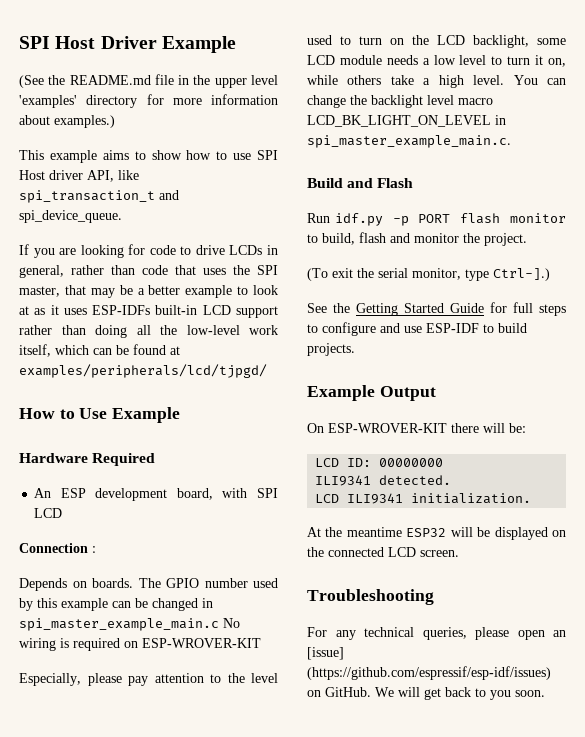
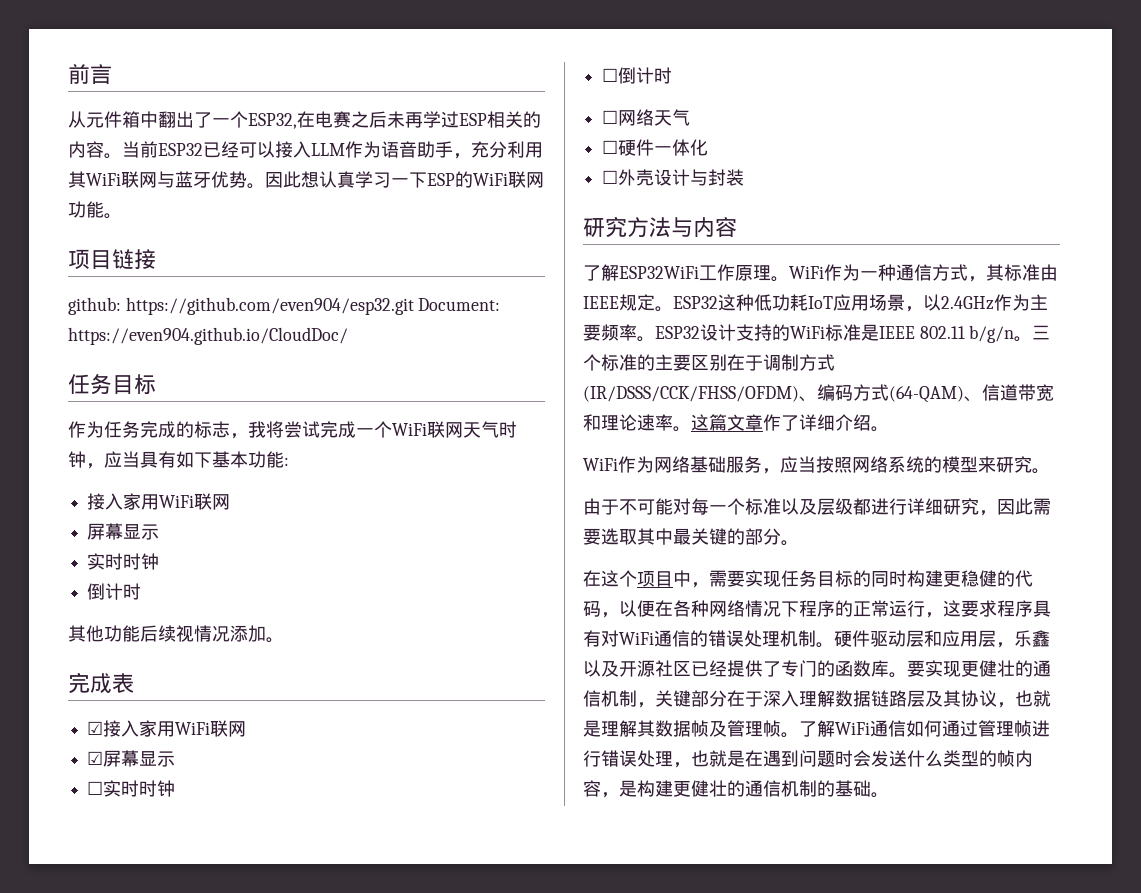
- SPI Host Driver Example
- (See the README.md file in the upper level 'examples' directory for more information about examples.)
- This example aims to show how to use SPI Host driver API, like spi_transaction_t and spi_device_queue.
- If you are looking for code to drive LCDs in general, rather than code that uses the SPI master, that may be a better example to look at as it uses ESP-IDFs built-in LCD support rather than doing all the low-level work itself, which can be found at examples/peripherals/lcd/tjpgd/
- How to Use Example
- Hardware Required
- An ESP development board, with SPI LCD
- Connection :
- Depends on boards. The GPIO number used by this example can be changed in spi_master_example_main.c No wiring is required on ESP-WROVER-KIT
- Especially, please pay attention to the level used to turn on the LCD backlight, some LCD module needs a low level to turn it on, while others take a high level. You can change the backlight level macro LCD_BK_LIGHT_ON_LEVEL in spi_master_example_main.c.
- Build and Flash
- Run idf.py -p PORT flash monitor to build, flash and monitor the project.
- (To exit the serial monitor, type Ctrl-].)
- See the Getting Started Guide for full steps to configure and use ESP-IDF to build projects.
- Example Output
- On ESP-WROVER-KIT there will be:
- LCD ID: 00000000
- ILI9341 detected.
- LCD ILI9341 initialization.
- At the meantime ESP32 will be displayed on the connected LCD screen.
- Troubleshooting
- For any technical queries, please open an [issue] (https://github.com/espressif/esp-idf/issues) on GitHub. We will get back to you soon.
+ 前言
+ 从元件箱中翻出了一个ESP32,在电赛之后未再学过ESP相关的内容。当前ESP32已经可以接入LLM作为语音助手，充分利用其WiFi联网与蓝牙优势。因此想认真学习一下ESP的WiFi联网功能。
+ 项目链接
+ github: https://github.com/even904/esp32.git Document: https://even904.github.io/CloudDoc/
+ 任务目标
+ 作为任务完成的标志，我将尝试完成一个WiFi联网天气时钟，应当具有如下基本功能:
+ 接入家用WiFi联网
+ 屏幕显示
+ 实时时钟
+ 倒计时
+ 其他功能后续视情况添加。
+ 完成表
+ ☑接入家用WiFi联网
+ ☑屏幕显示
+ ☐实时时钟
+ ☐倒计时
+ ☐网络天气
+ ☐硬件一体化
+ ☐外壳设计与封装
+ 研究方法与内容
+ 了解ESP32WiFi工作原理。WiFi作为一种通信方式，其标准由IEEE规定。ESP32这种低功耗IoT应用场景，以2.4GHz作为主要频率。ESP32设计支持的WiFi标准是IEEE 802.11 b/g/n。三个标准的主要区别在于调制方式(IR/DSSS/CCK/FHSS/OFDM)、编码方式(64-QAM)、信道带宽和理论速率。这篇文章作了详细介绍。
+ WiFi作为网络基础服务，应当按照网络系统的模型来研究。
+ 由于不可能对每一个标准以及层级都进行详细研究，因此需要选取其中最关键的部分。
+ 在这个项目中，需要实现任务目标的同时构建更稳健的代码，以便在各种网络情况下程序的正常运行，这要求程序具有对WiFi通信的错误处理机制。硬件驱动层和应用层，乐鑫以及开源社区已经提供了专门的函数库。要实现更健壮的通信机制，关键部分在于深入理解数据链路层及其协议，也就是理解其数据帧及管理帧。了解WiFi通信如何通过管理帧进行错误处理，也就是在遇到问题时会发送什么类型的帧内容，是构建更健壮的通信机制的基础。

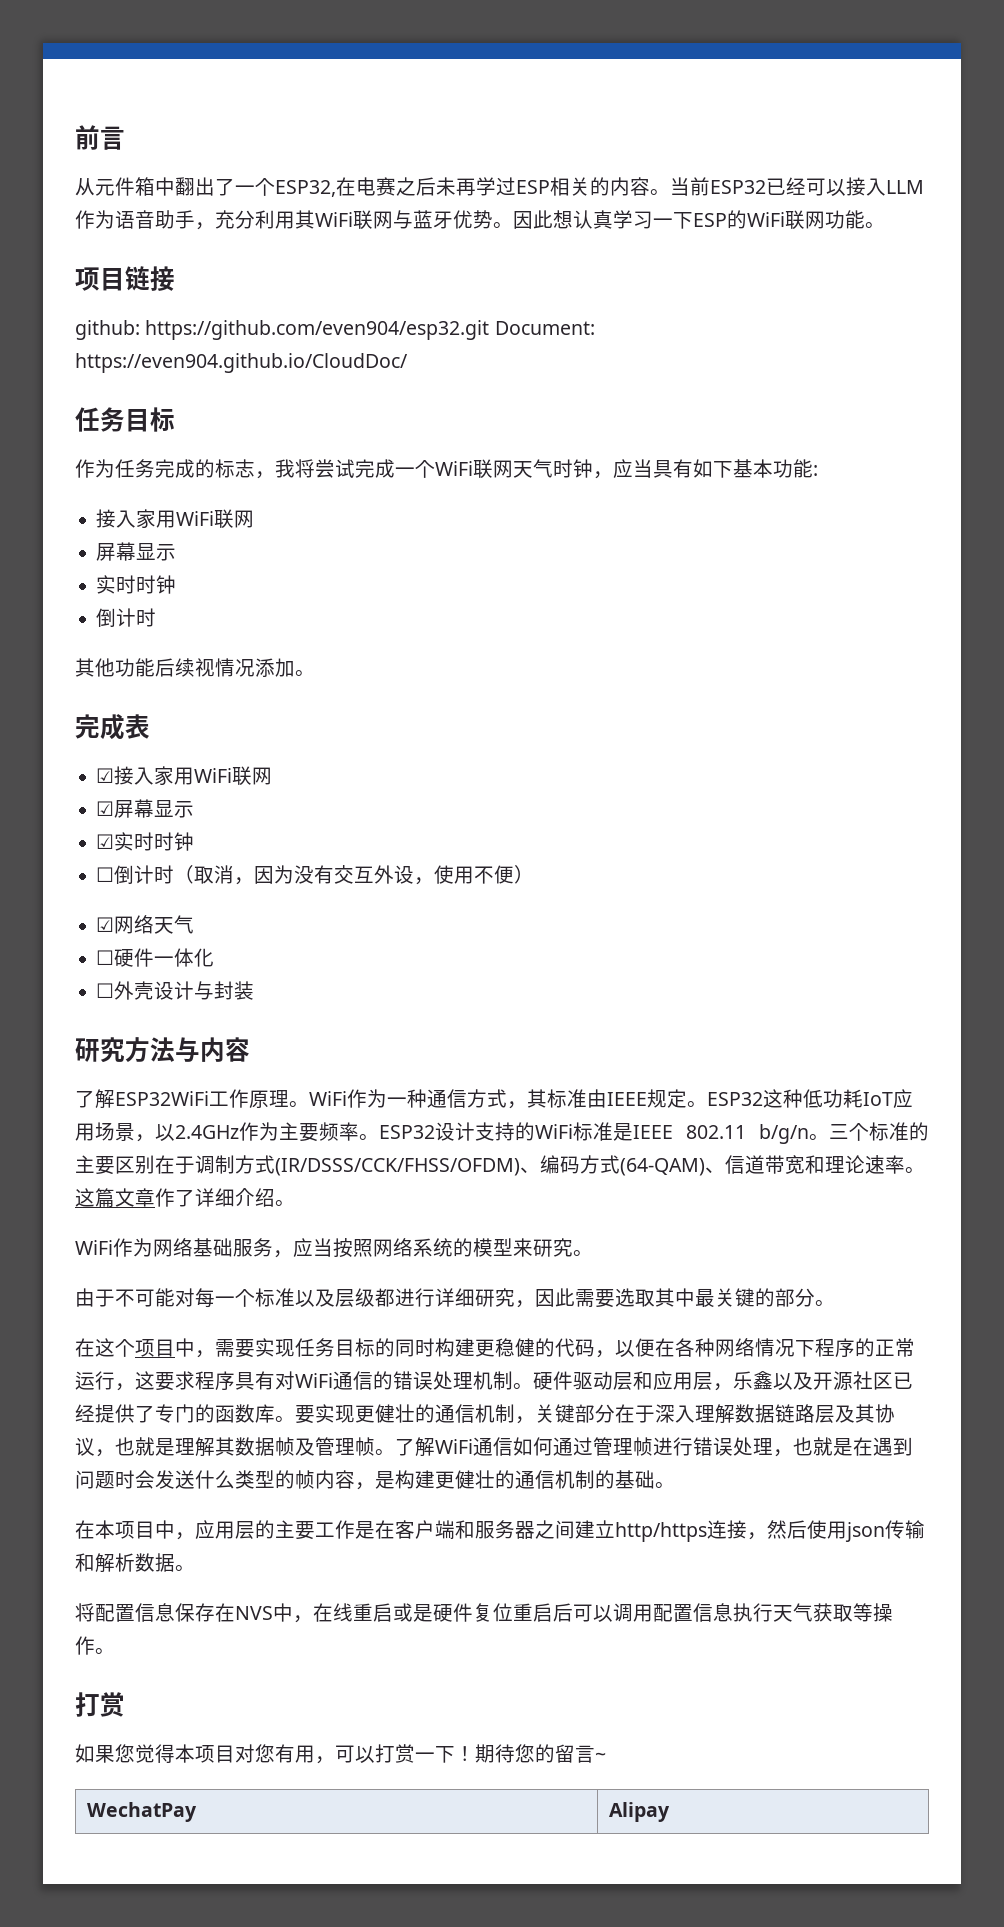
- ☐实时时钟
+ ☑实时时钟
- ☐倒计时
- ☐网络天气
+ ☐倒计时（取消，因为没有交互外设，使用不便）
+ ☑网络天气
+ 在本项目中，应用层的主要工作是在客户端和服务器之间建立http/https连接，然后使用json传输和解析数据。
+ 将配置信息保存在NVS中，在线重启或是硬件复位重启后可以调用配置信息执行天气获取等操作。
+ 打赏
+ 如果您觉得本项目对您有用，可以打赏一下！期待您的留言~
+ WechatPay | Alipay

